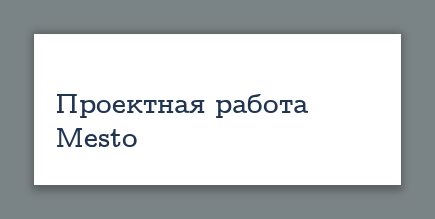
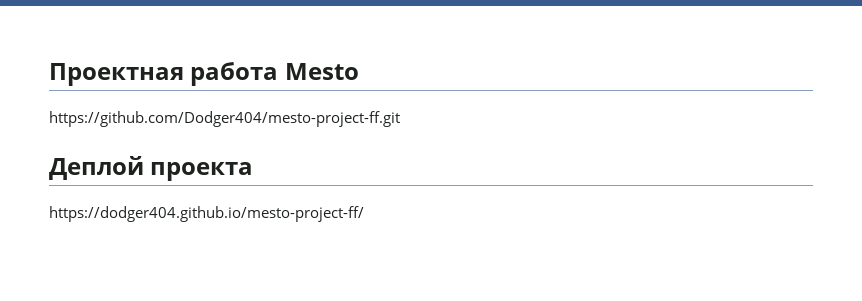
+ https://github.com/Dodger404/mesto-project-ff.git
+ Деплой проекта
+ https://dodger404.github.io/mesto-project-ff/

